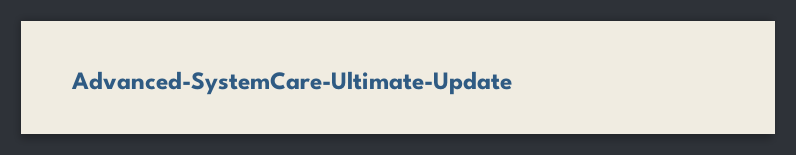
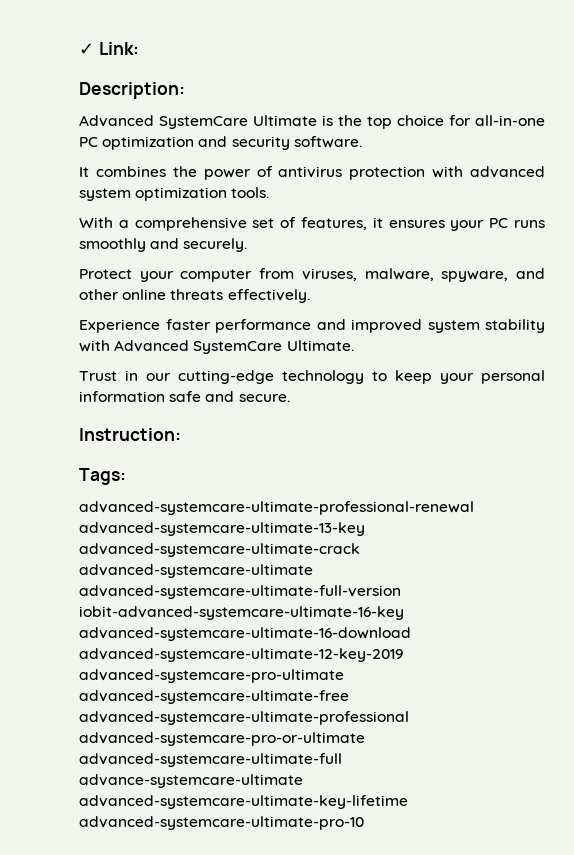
- Advanced-SystemCare-Ultimate-Update
+ ✓ Link:
+ Description:
+ Advanced SystemCare Ultimate is the top choice for all-in-one PC optimization and security software.
+ It combines the power of antivirus protection with advanced system optimization tools.
+ With a comprehensive set of features, it ensures your PC runs smoothly and securely.
+ Protect your computer from viruses, malware, spyware, and other online threats effectively.
+ Experience faster performance and improved system stability with Advanced SystemCare Ultimate.
+ Trust in our cutting-edge technology to keep your personal information safe and secure.
+ Instruction:
+ Tags:
+ advanced-systemcare-ultimate-professional-renewal advanced-systemcare-ultimate-13-key advanced-systemcare-ultimate-crack advanced-systemcare-ultimate advanced-systemcare-ultimate-full-version iobit-advanced-systemcare-ultimate-16-key advanced-systemcare-ultimate-16-download advanced-systemcare-ultimate-12-key-2019 advanced-systemcare-pro-ultimate advanced-systemcare-ultimate-free advanced-systemcare-ultimate-professional advanced-systemcare-pro-or-ultimate advanced-systemcare-ultimate-full advance-systemcare-ultimate advanced-systemcare-ultimate-key-lifetime advanced-systemcare-ultimate-pro-10

